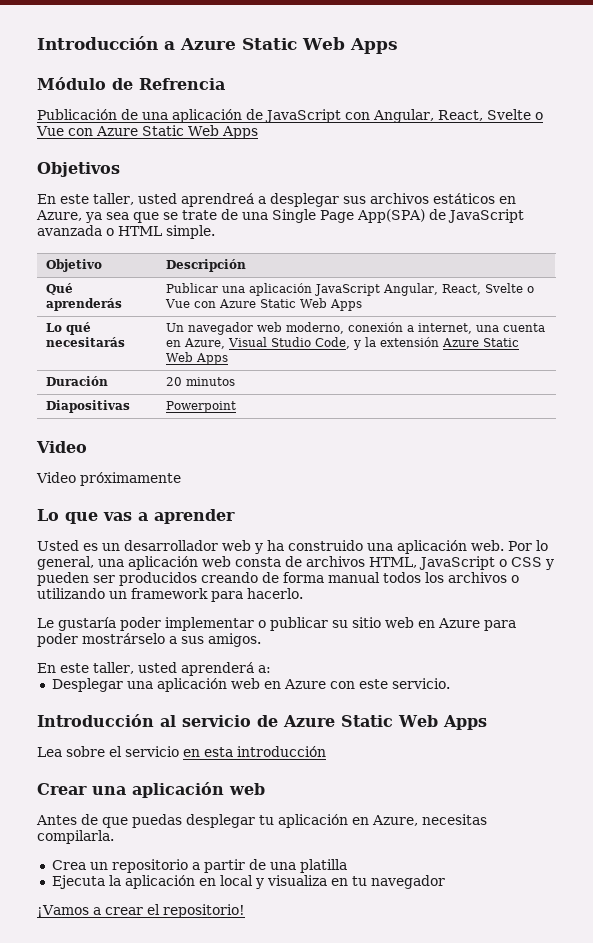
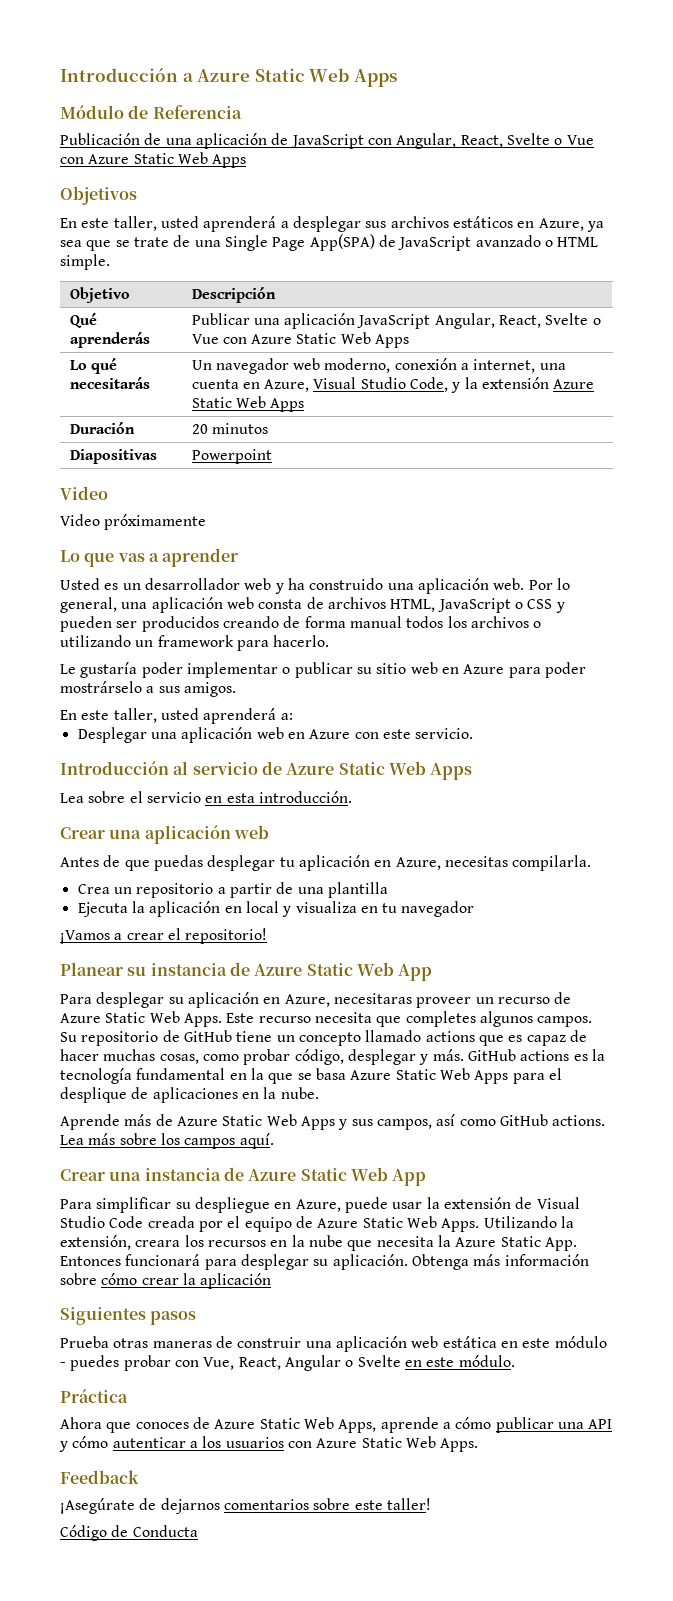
- Módulo de Refrencia
+ Módulo de Referencia
- En este taller, usted aprendreá a desplegar sus archivos estáticos en Azure, ya sea que se trate de una Single Page App(SPA) de JavaScript avanzada o HTML simple.
+ En este taller, usted aprenderá a desplegar sus archivos estáticos en Azure, ya sea que se trate de una Single Page App(SPA) de JavaScript avanzado o HTML simple.
- Lea sobre el servicio en esta introducción
+ Lea sobre el servicio en esta introducción.
- Crea un repositorio a partir de una platilla
+ Crea un repositorio a partir de una plantilla
+ Planear su instancia de Azure Static Web App
+ Para desplegar su aplicación en Azure, necesitaras proveer un recurso de Azure Static Web Apps. Este recurso necesita que completes algunos campos. Su repositorio de GitHub tiene un concepto llamado actions que es capaz de hacer muchas cosas, como probar código, desplegar y más. GitHub actions es la tecnología fundamental en la que se basa Azure Static Web Apps para el desplique de aplicaciones en la nube.
+ Aprende más de Azure Static Web Apps y sus campos, así como GitHub actions. Lea más sobre los campos aquí.
+ Crear una instancia de Azure Static Web App
+ Para simplificar su despliegue en Azure, puede usar la extensión de Visual Studio Code creada por el equipo de Azure Static Web Apps. Utilizando la extensión, creara los recursos en la nube que necesita la Azure Static App. Entonces funcionará para desplegar su aplicación. Obtenga más información sobre cómo crear la aplicación
+ Siguientes pasos
+ Prueba otras maneras de construir una aplicación web estática en este módulo - puedes probar con Vue, React, Angular o Svelte en este módulo.
+ Práctica
+ Ahora que conoces de Azure Static Web Apps, aprende a cómo publicar una API y cómo autenticar a los usuarios con Azure Static Web Apps.
+ Feedback
+ ¡Asegúrate de dejarnos comentarios sobre este taller!
+ Código de Conducta

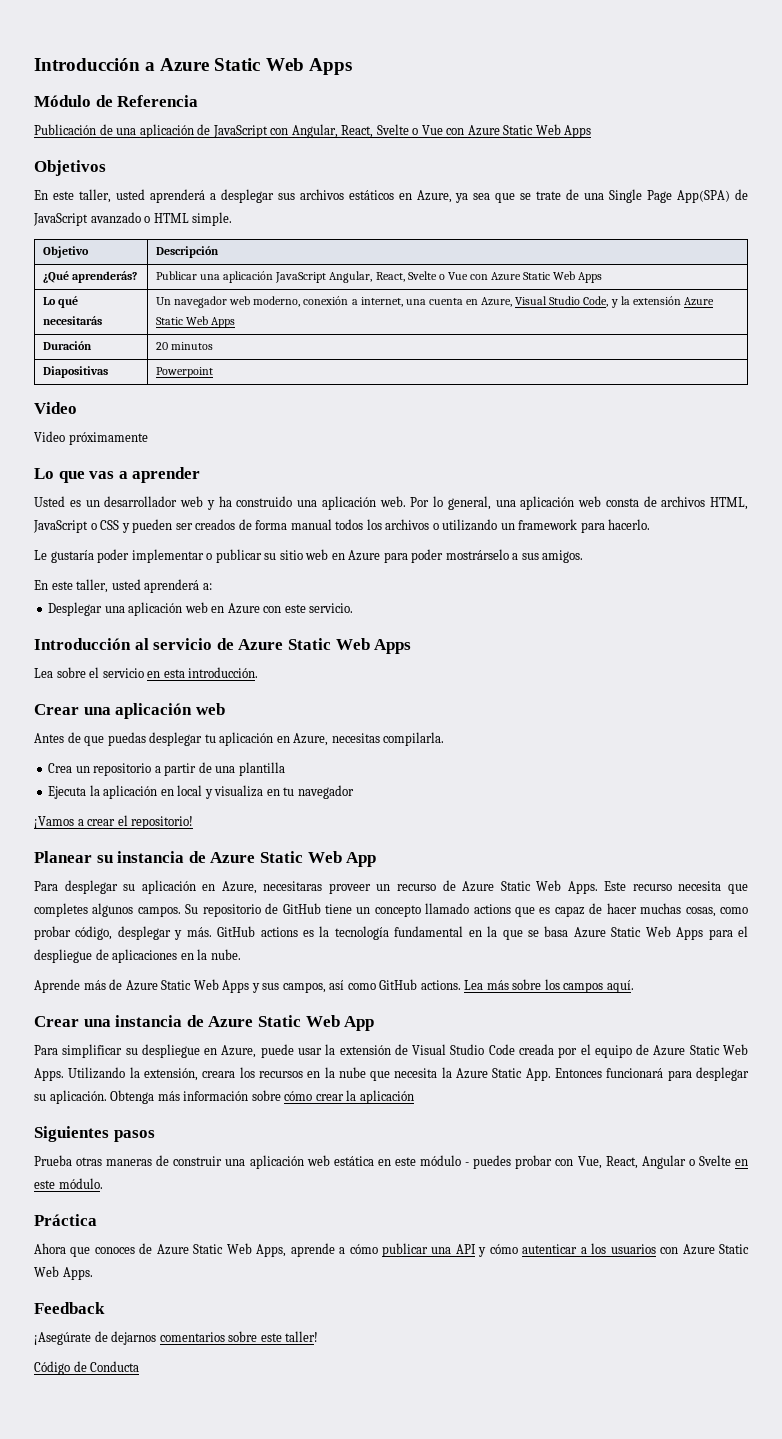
- Qué aprenderás | Publicar una aplicación JavaScript Angular, React, Svelte o Vue con Azure Static Web Apps
+ ¿Qué aprenderás? | Publicar una aplicación JavaScript Angular, React, Svelte o Vue con Azure Static Web Apps
- Por lo general, una aplicación web consta de archivos HTML, JavaScript o CSS y pueden ser producidos creando de forma manual todos los archivos o utilizando un framework para hacerlo.
+ Por lo general, una aplicación web consta de archivos HTML, JavaScript o CSS y pueden ser creados de forma manual todos los archivos o utilizando un framework para hacerlo.
- GitHub actions es la tecnología fundamental en la que se basa Azure Static Web Apps para el desplique de aplicaciones en la nube.
+ GitHub actions es la tecnología fundamental en la que se basa Azure Static Web Apps para el despliegue de aplicaciones en la nube.

